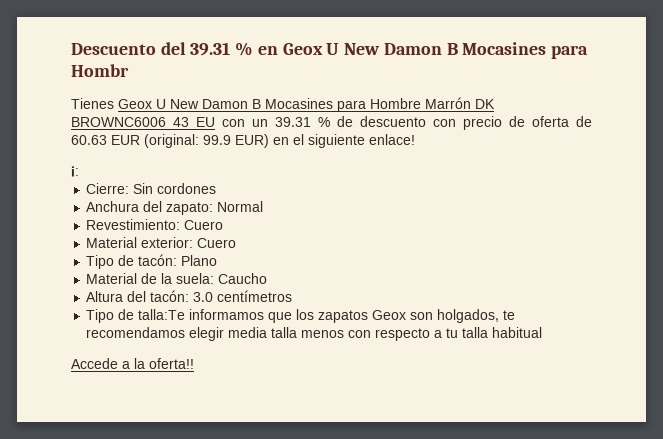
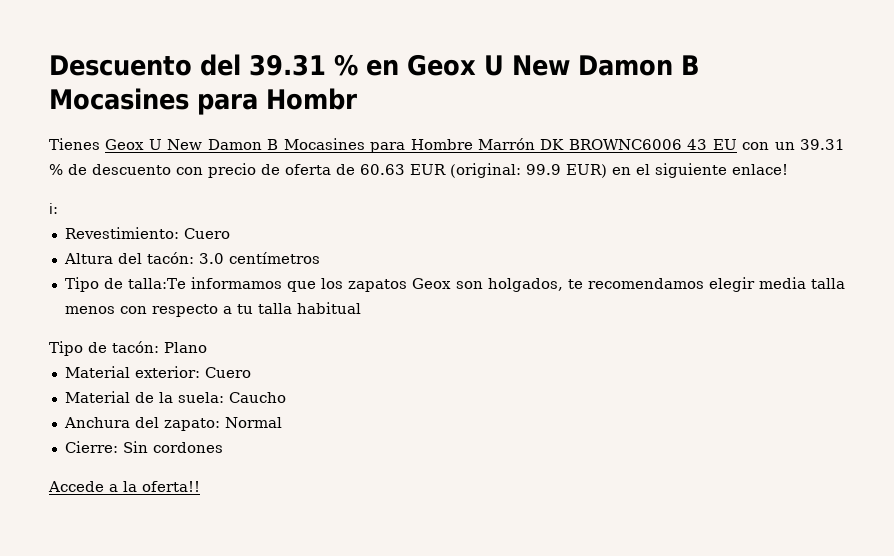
- Cierre: Sin cordones
- Anchura del zapato: Normal
  Revestimiento: Cuero
- Material exterior: Cuero
- Tipo de tacón: Plano
- Material de la suela: Caucho
+ Tipo de tacón: Plano
+ Material exterior: Cuero
+ Material de la suela: Caucho
+ Anchura del zapato: Normal
+ Cierre: Sin cordones

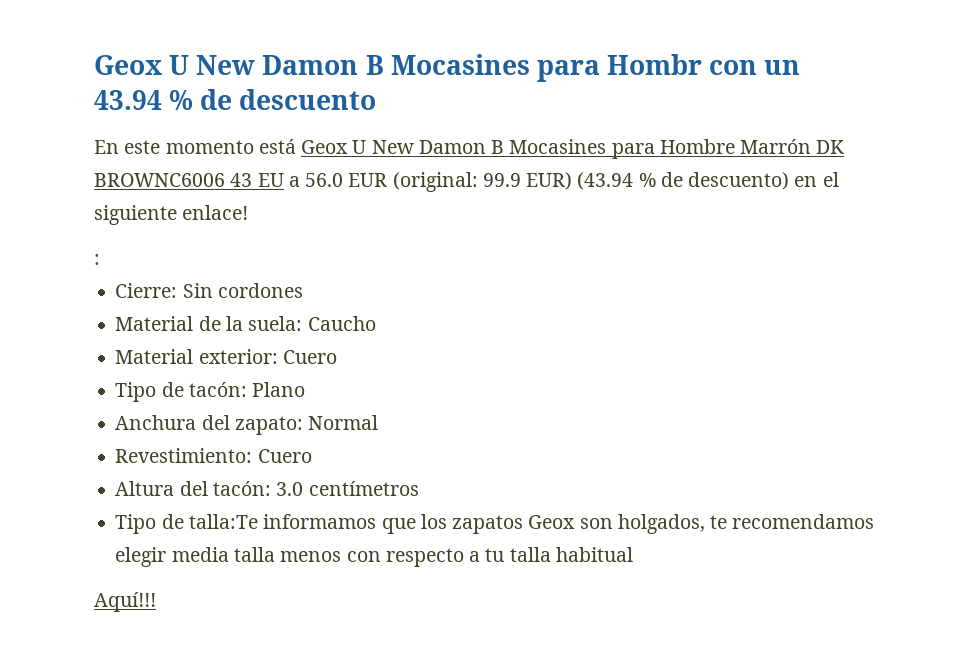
- Descuento del 39.31 % en Geox U New Damon B Mocasines para Hombr
- Tienes Geox U New Damon B Mocasines para Hombre Marrón DK BROWNC6006 43 EU con un 39.31 % de descuento con precio de oferta de 60.63 EUR (original: 99.9 EUR) en el siguiente enlace!
- ℹ:
+ Geox U New Damon B Mocasines para Hombr con un 43.94 % de descuento
+ En este momento está Geox U New Damon B Mocasines para Hombre Marrón DK BROWNC6006 43 EU a 56.0 EUR (original: 99.9 EUR) (43.94 % de descuento) en el siguiente enlace!
+ :
+ Cierre: Sin cordones
+ Material de la suela: Caucho
+ Material exterior: Cuero
+ Tipo de tacón: Plano
+ Anchura del zapato: Normal
- Tipo de tacón: Plano
- Material exterior: Cuero
- Material de la suela: Caucho
- Anchura del zapato: Normal
- Cierre: Sin cordones
- Accede a la oferta!!
+ Aquí!!!

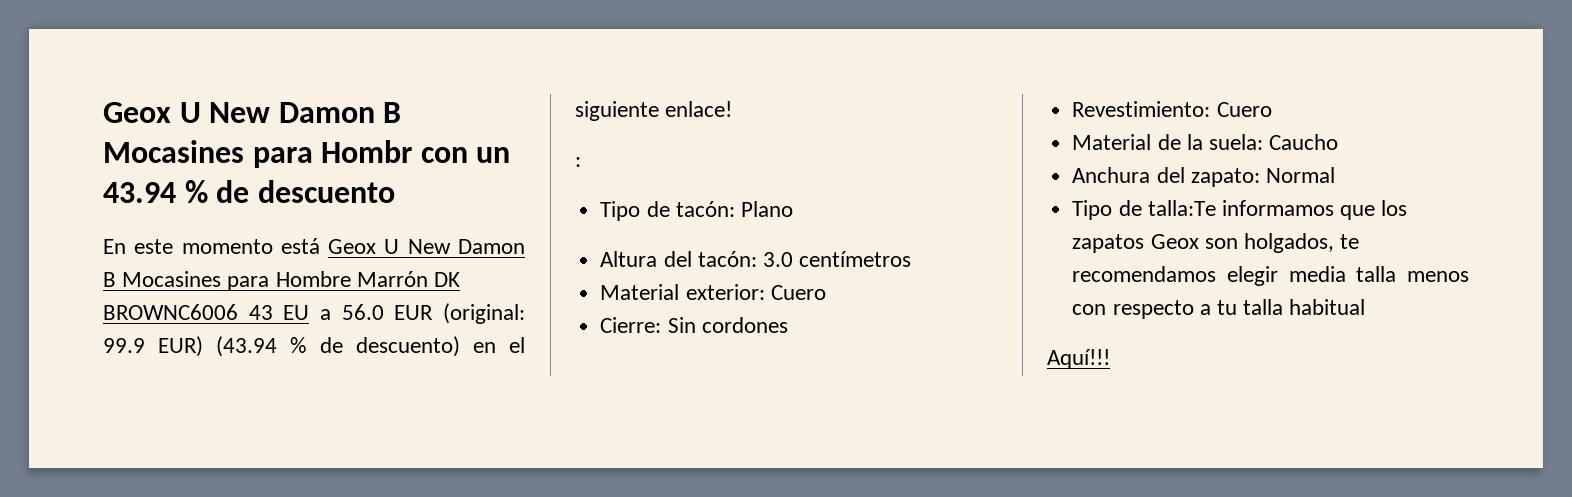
+ Tipo de tacón: Plano
+ Altura del tacón: 3.0 centímetros
+ Material exterior: Cuero
+ Revestimiento: Cuero
- Material exterior: Cuero
- Tipo de tacón: Plano
  Anchura del zapato: Normal
- Revestimiento: Cuero
- Altura del tacón: 3.0 centímetros

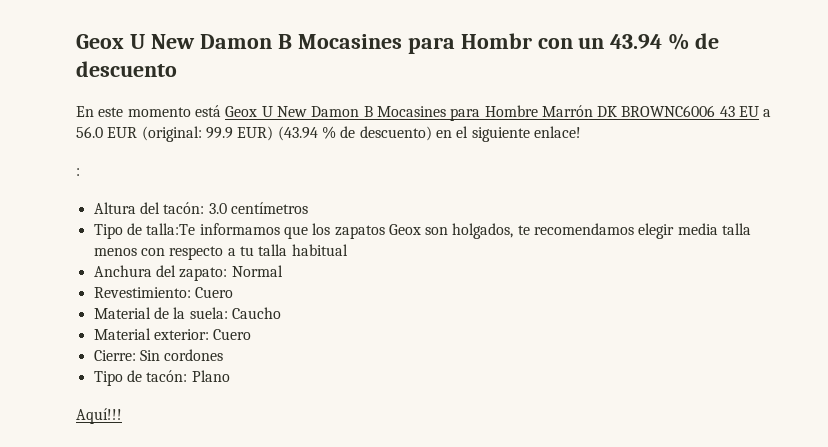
- Tipo de tacón: Plano
- Material exterior: Cuero
- Cierre: Sin cordones
- Revestimiento: Cuero
- Material de la suela: Caucho
- Anchura del zapato: Normal
+ Anchura del zapato: Normal
+ Revestimiento: Cuero
+ Material de la suela: Caucho
+ Material exterior: Cuero
+ Cierre: Sin cordones
+ Tipo de tacón: Plano

